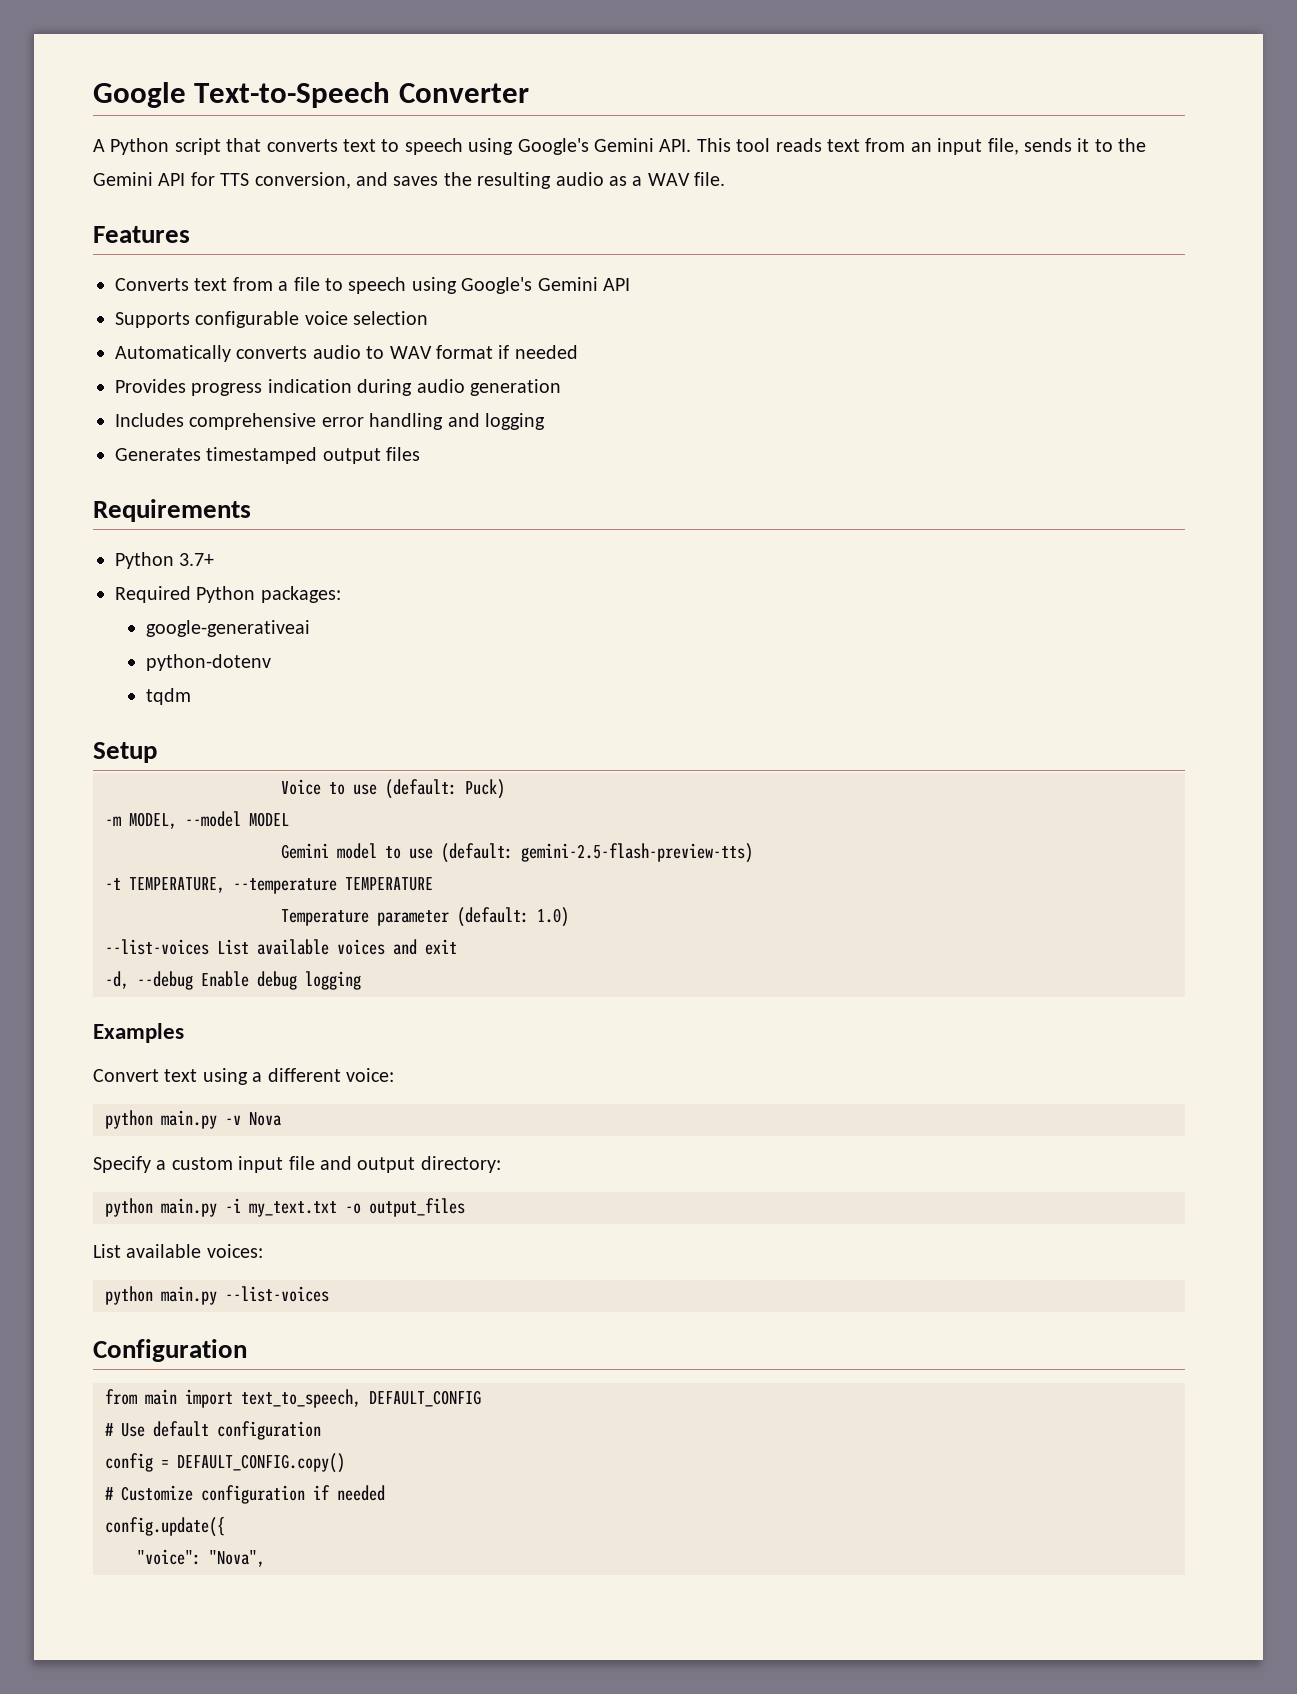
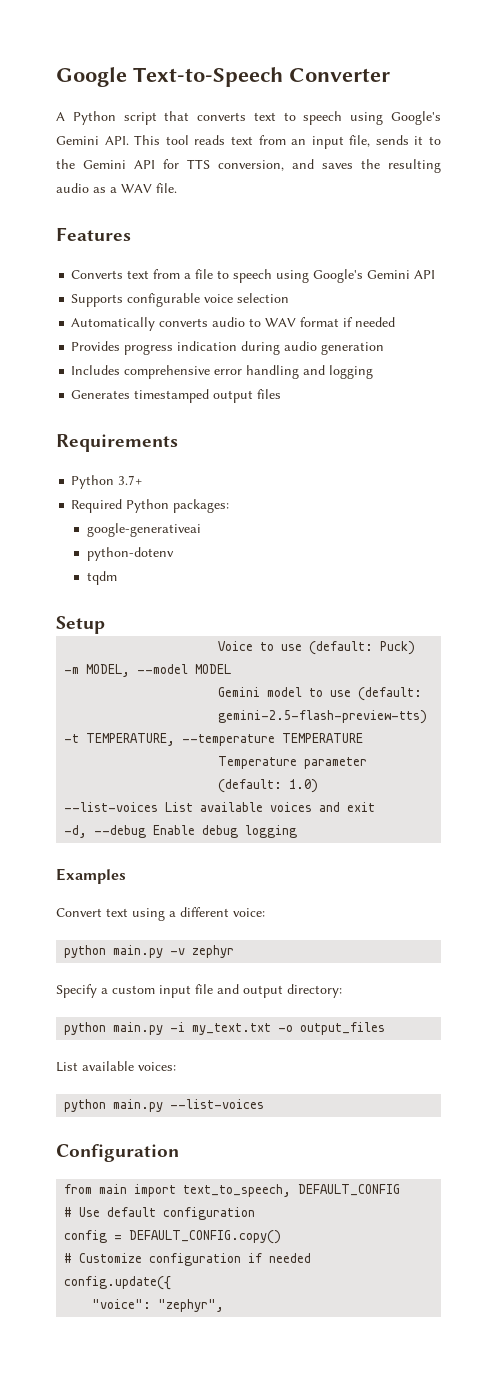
- python main.py -v Nova
+ python main.py -v zephyr
- "voice": "Nova",
+ "voice": "zephyr",

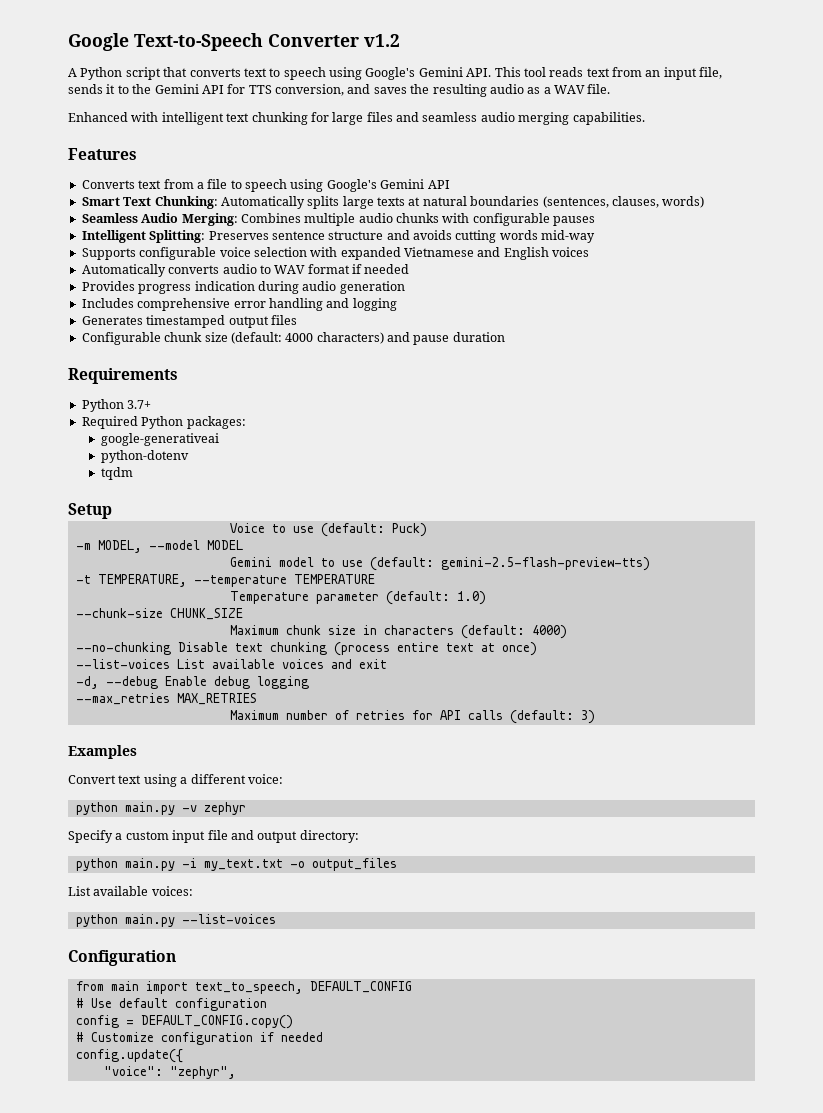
- Google Text-to-Speech Converter
+ Google Text-to-Speech Converter v1.2
+ Enhanced with intelligent text chunking for large files and seamless audio merging capabilities.
- Supports configurable voice selection
+ Smart Text Chunking: Automatically splits large texts at natural boundaries (sentences, clauses, words)
+ Seamless Audio Merging: Combines multiple audio chunks with configurable pauses
+ Intelligent Splitting: Preserves sentence structure and avoids cutting words mid-way
+ Supports configurable voice selection with expanded Vietnamese and English voices
+ Configurable chunk size (default: 4000 characters) and pause duration
+ --chunk-size CHUNK_SIZE
+ Maximum chunk size in characters (default: 4000)
+ --no-chunking Disable text chunking (process entire text at once)
+ --max_retries MAX_RETRIES
+ Maximum number of retries for API calls (default: 3)

